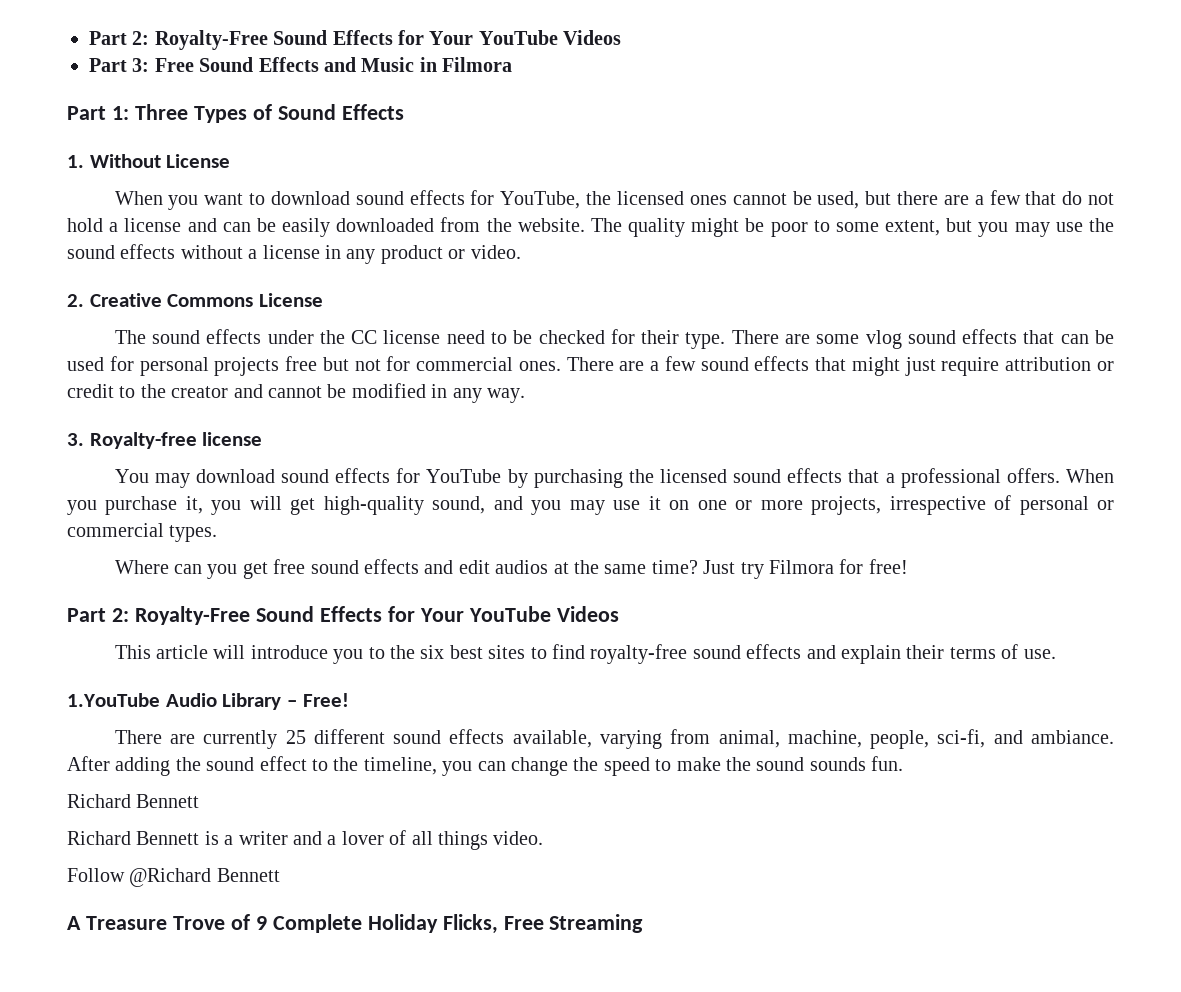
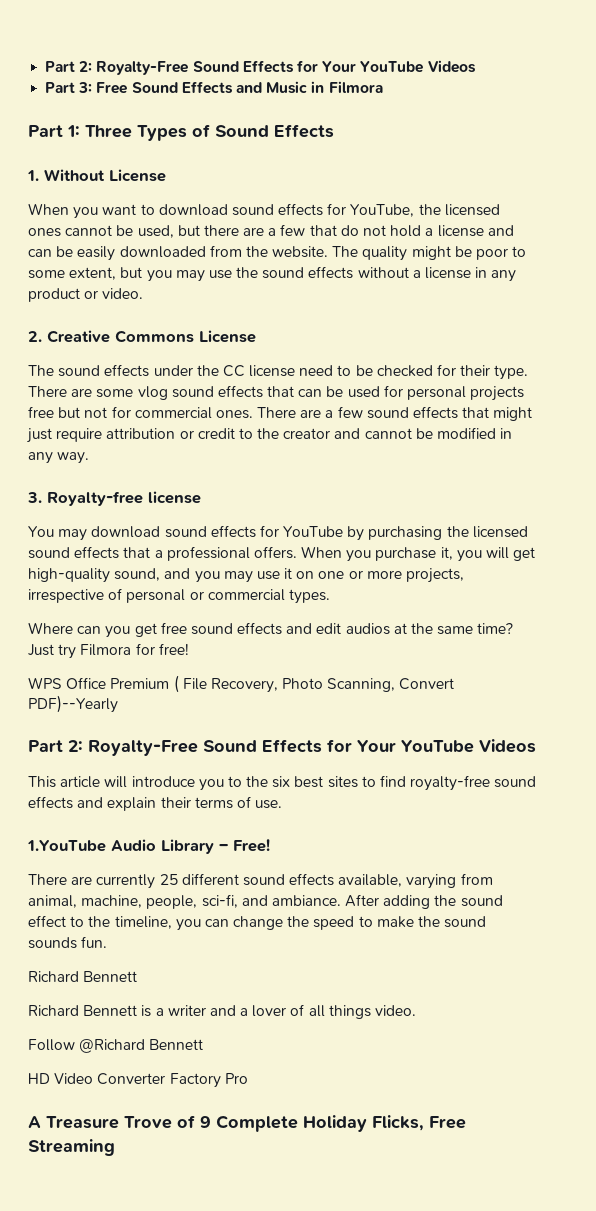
+ WPS Office Premium ( File Recovery, Photo Scanning, Convert PDF)--Yearly
+ HD Video Converter Factory Pro

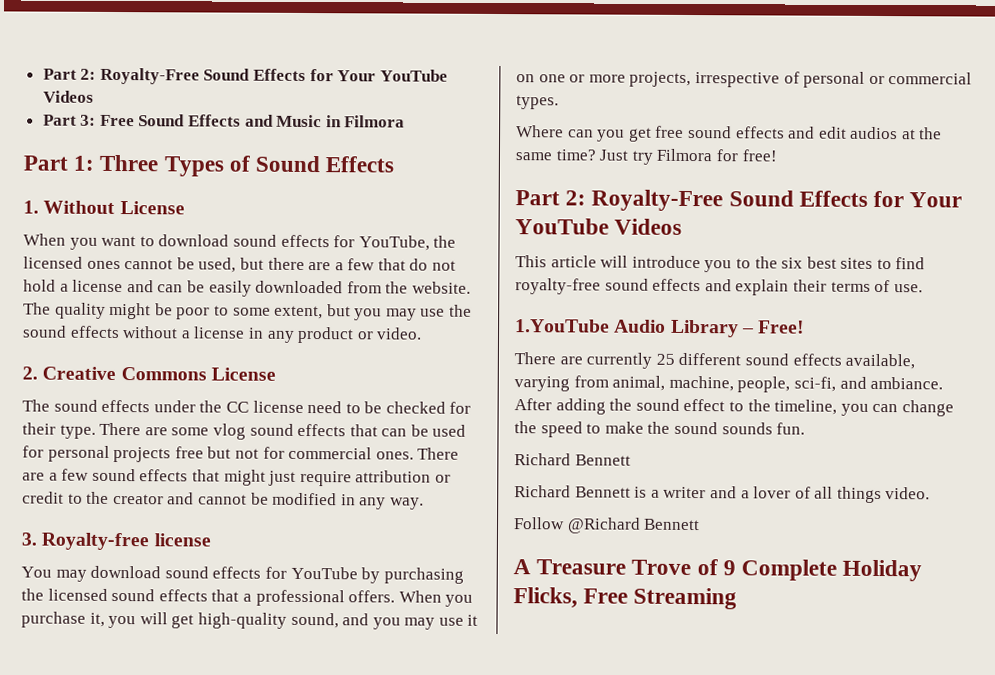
- WPS Office Premium ( File Recovery, Photo Scanning, Convert PDF)--Yearly
- HD Video Converter Factory Pro

